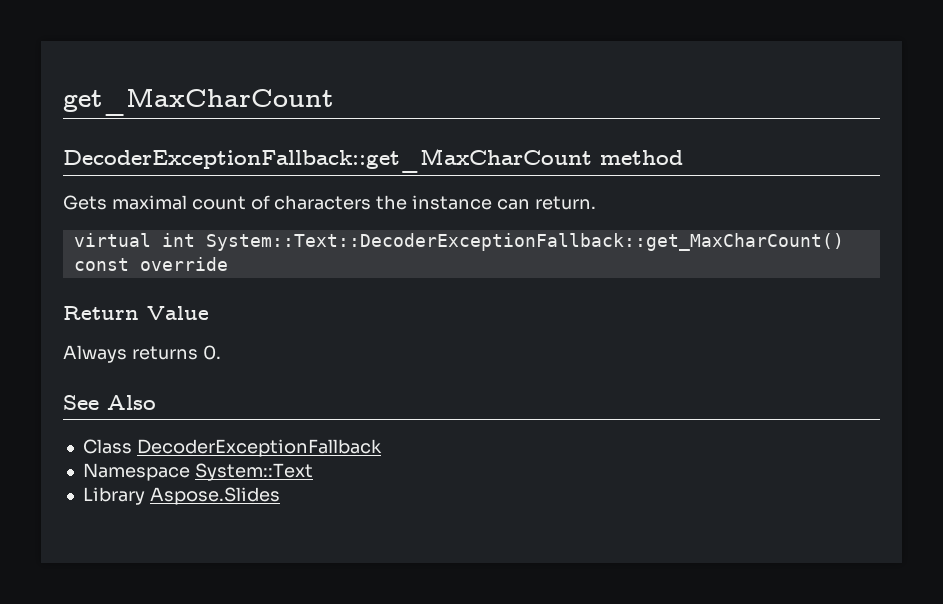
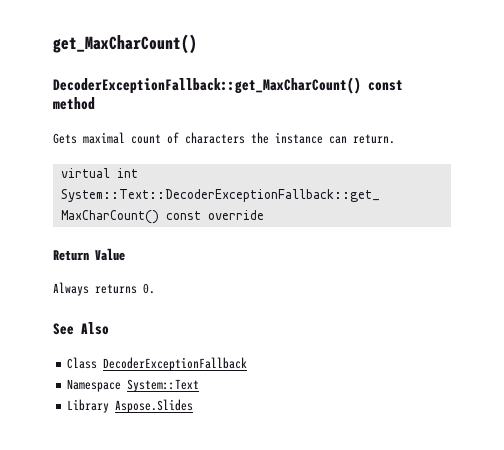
- get_MaxCharCount
- DecoderExceptionFallback::get_MaxCharCount method
+ get_MaxCharCount()
+ DecoderExceptionFallback::get_MaxCharCount() const method

